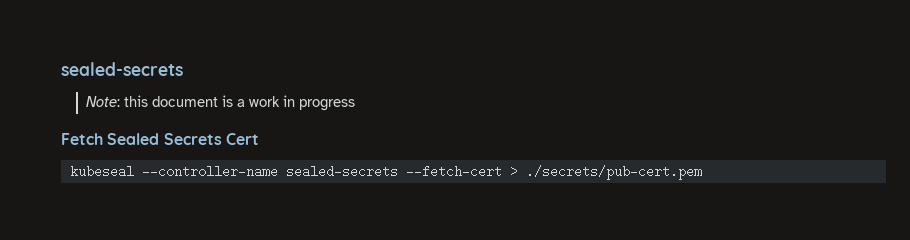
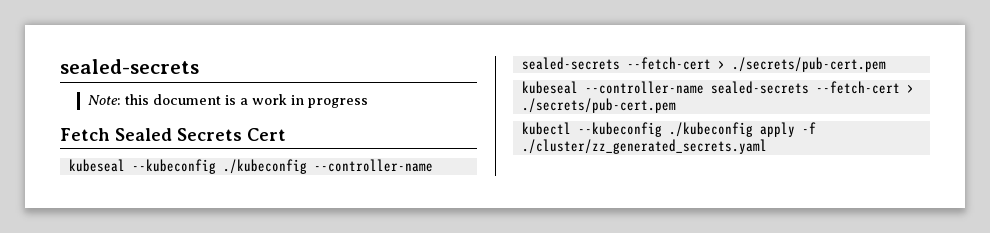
+ kubeseal --kubeconfig ./kubeconfig --controller-name sealed-secrets --fetch-cert > ./secrets/pub-cert.pem
  kubeseal --controller-name sealed-secrets --fetch-cert > ./secrets/pub-cert.pem
+ kubectl --kubeconfig ./kubeconfig apply -f ./cluster/zz_generated_secrets.yaml

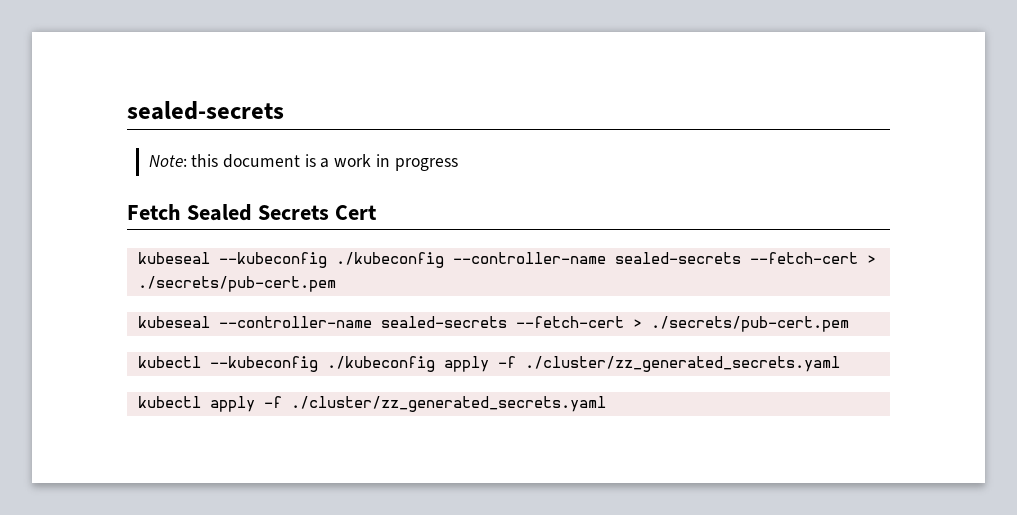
+ kubectl apply -f ./cluster/zz_generated_secrets.yaml

